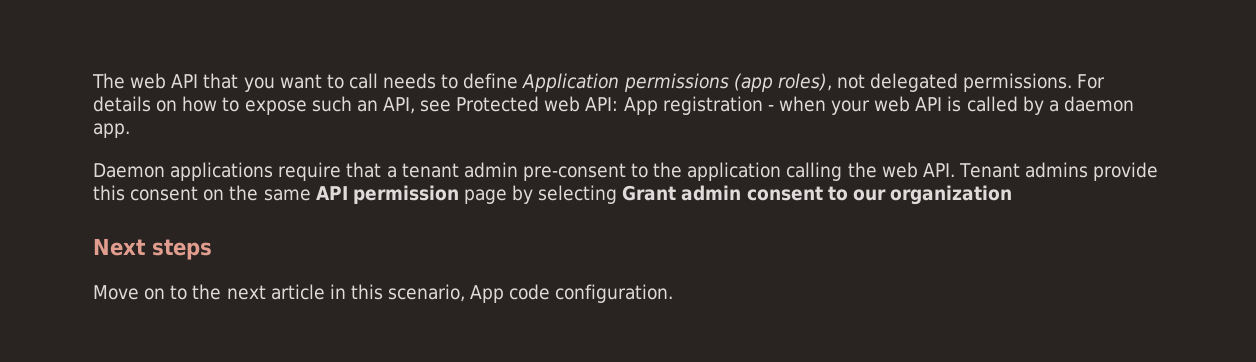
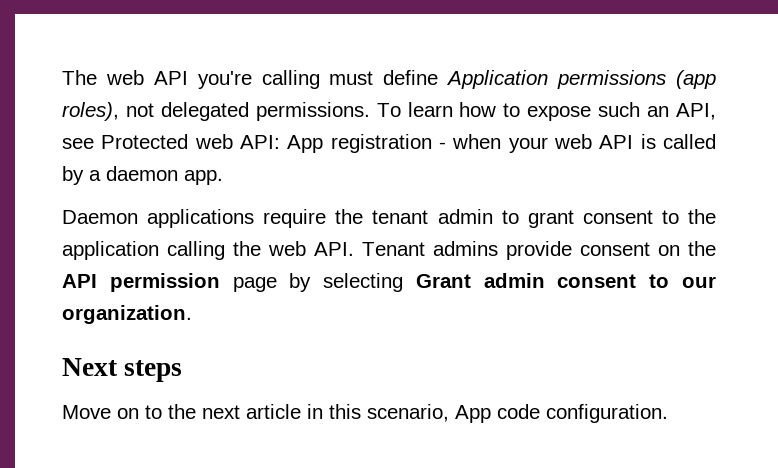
- The web API that you want to call needs to define Application permissions (app roles), not delegated permissions.
+ The web API you're calling must define Application permissions (app roles), not delegated permissions.
- For details on how to expose such an API, see Protected web API: App registration - when your web API is called by a daemon app.
+ To learn how to expose such an API, see Protected web API: App registration - when your web API is called by a daemon app.
- Daemon applications require that a tenant admin pre-consent to the application calling the web API. Tenant admins provide this consent on the same API permission page by selecting Grant admin consent to our organization
+ Daemon applications require the tenant admin to grant consent to the application calling the web API. Tenant admins provide consent on the API permission page by selecting Grant admin consent to our organization.

